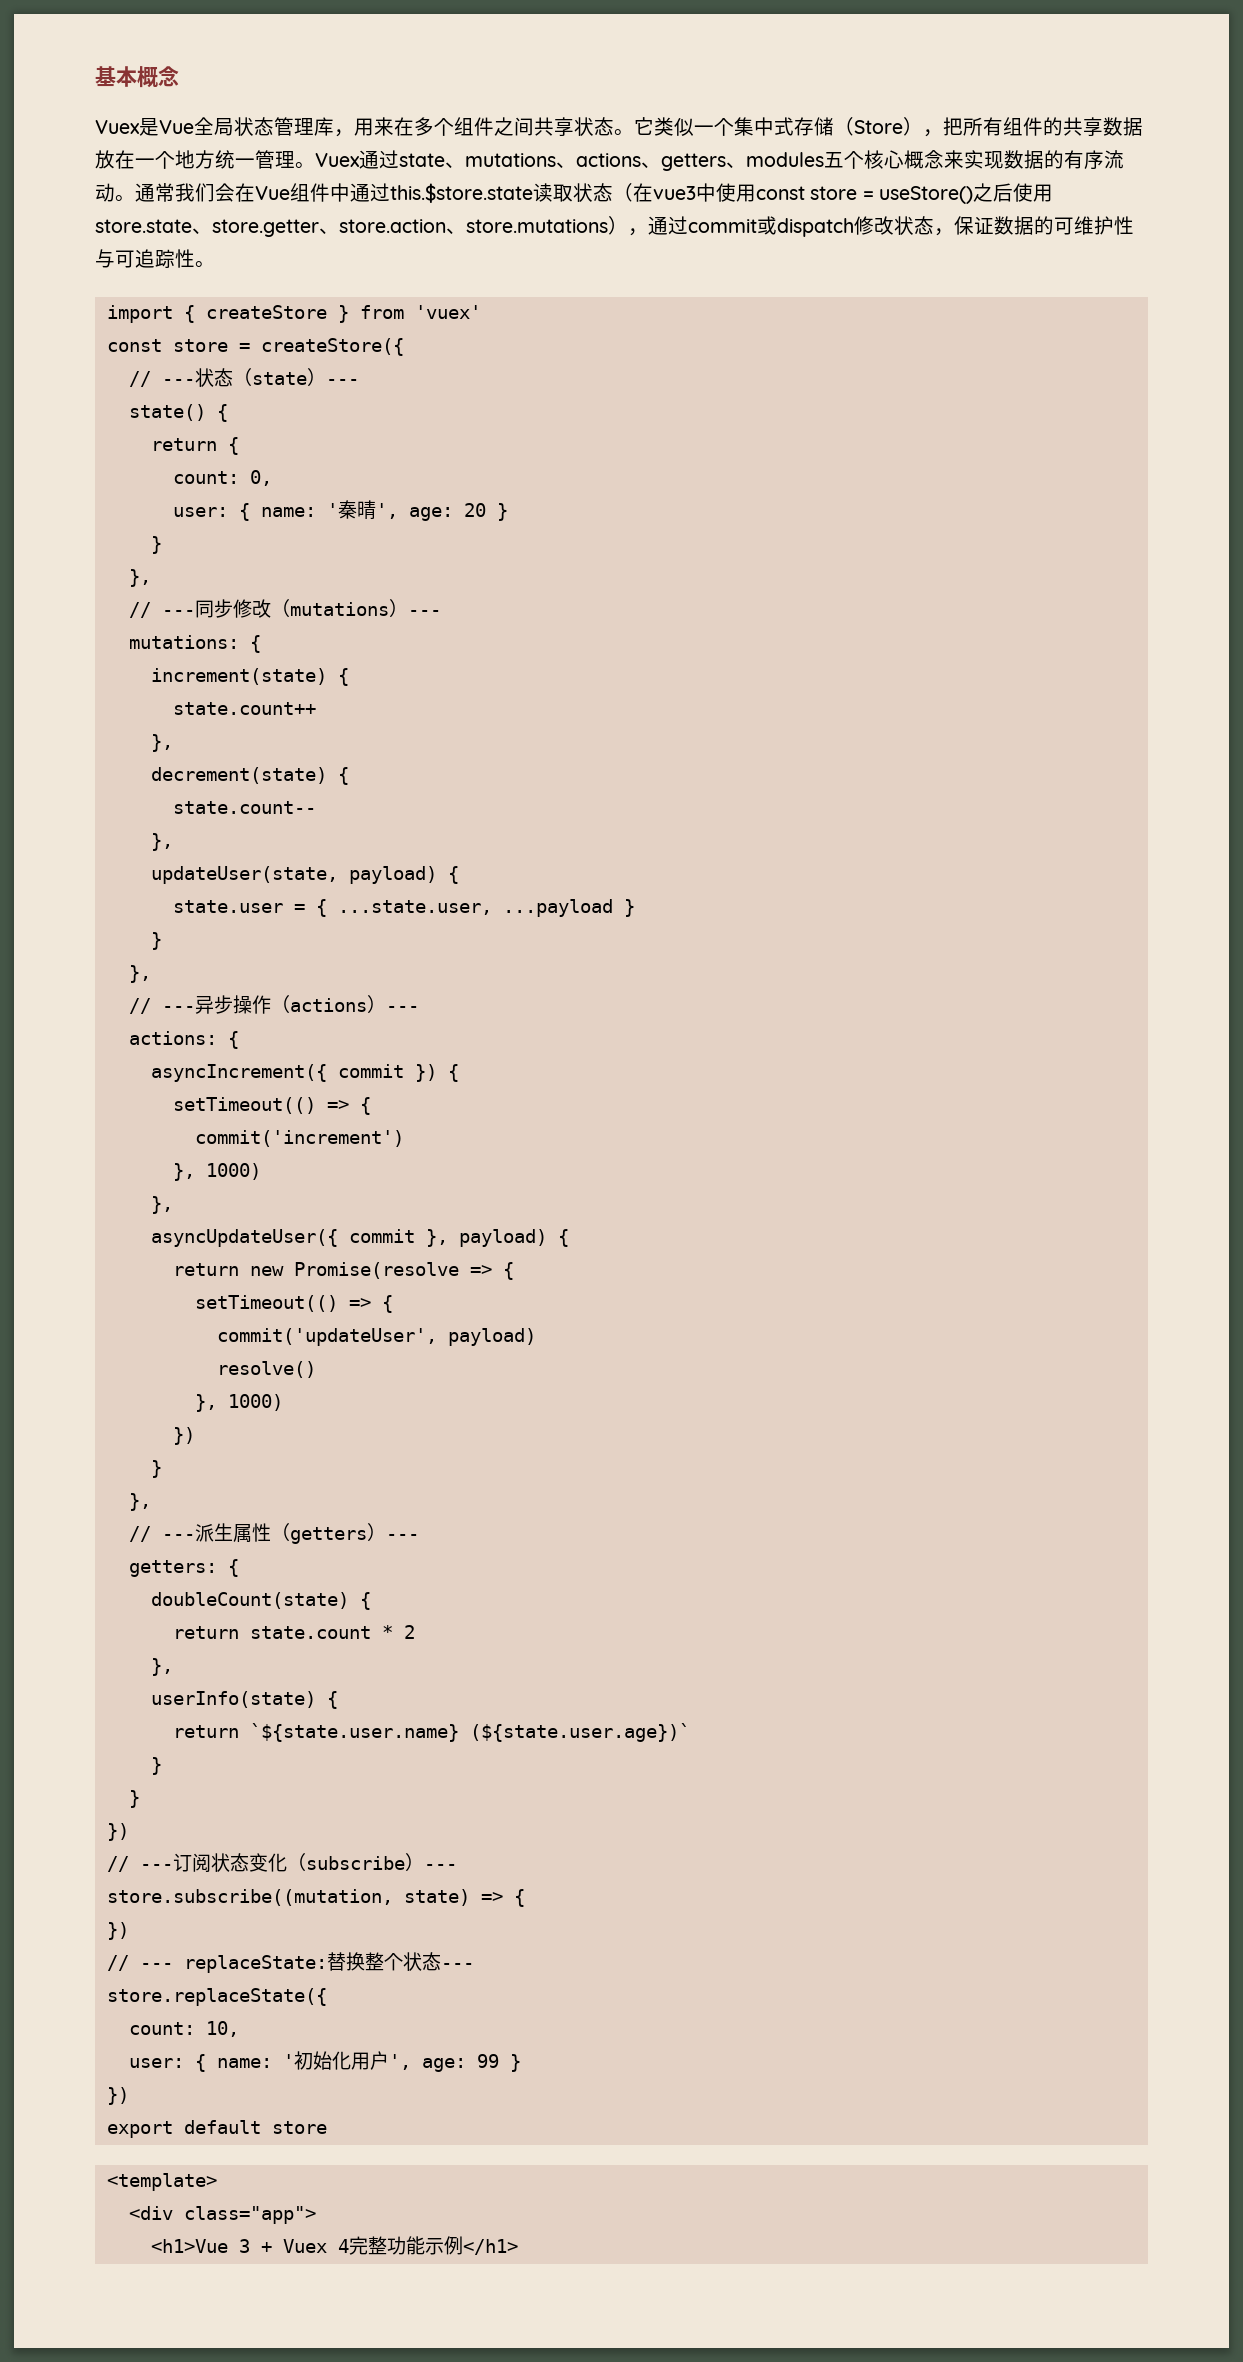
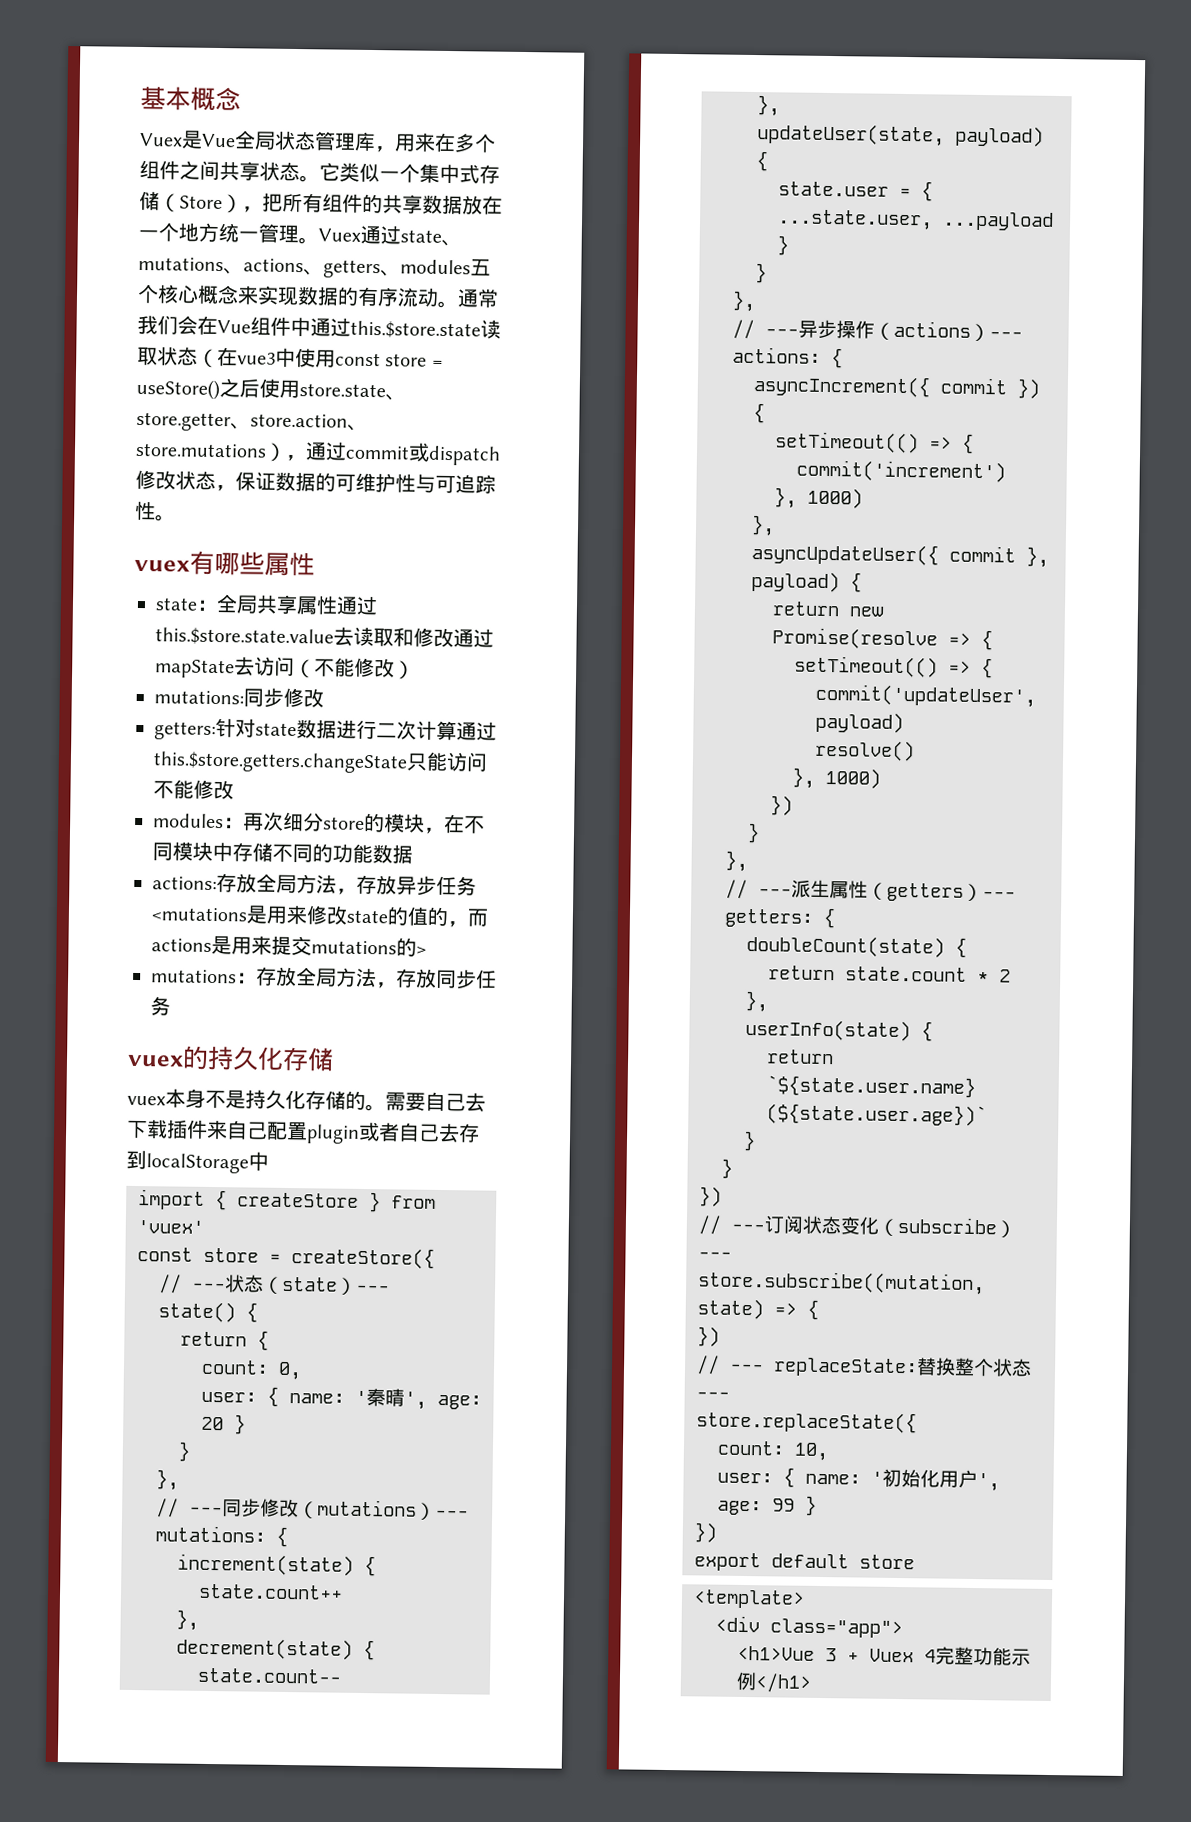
+ vuex有哪些属性
+ state：全局共享属性通过this.$store.state.value去读取和修改通过mapState去访问（不能修改）
+ mutations:同步修改
+ getters:针对state数据进行二次计算通过this.$store.getters.changeState只能访问不能修改
+ modules：再次细分store的模块，在不同模块中存储不同的功能数据
+ actions:存放全局方法，存放异步任务<mutations是用来修改state的值的，而actions是用来提交mutations的>
+ mutations：存放全局方法，存放同步任务
+ vuex的持久化存储
+ vuex本身不是持久化存储的。需要自己去下载插件来自己配置plugin或者自己去存到localStorage中

